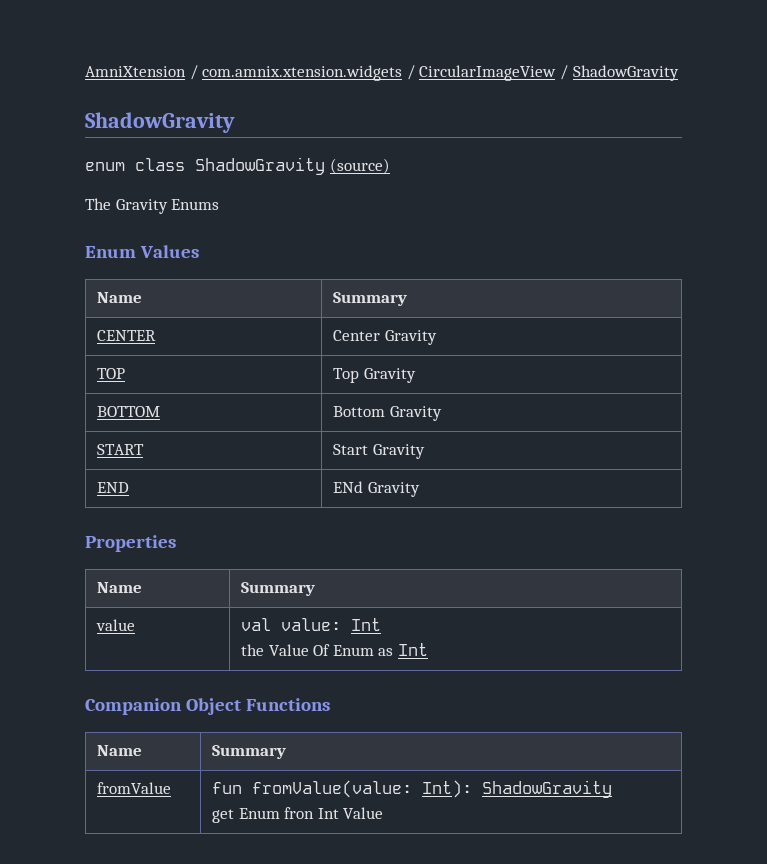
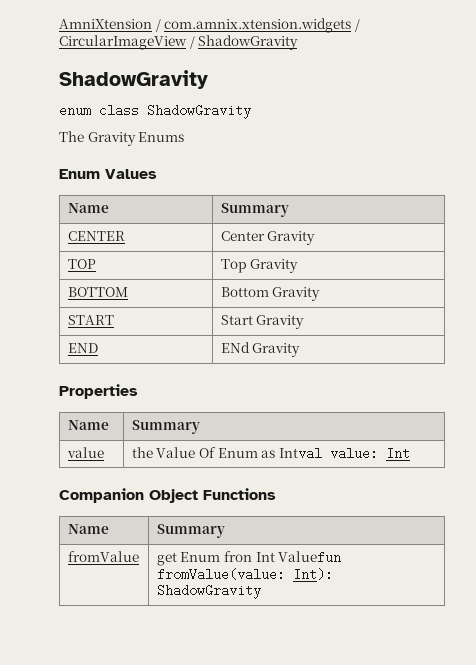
- enum class ShadowGravity (source)
+ enum class ShadowGravity
- value | val value: Int
- the Value Of Enum as Int
+ value | the Value Of Enum as Intval value: Int
- fromValue | fun fromValue(value: Int): ShadowGravity
- get Enum fron Int Value
+ fromValue | get Enum fron Int Valuefun fromValue(value: Int): ShadowGravity

